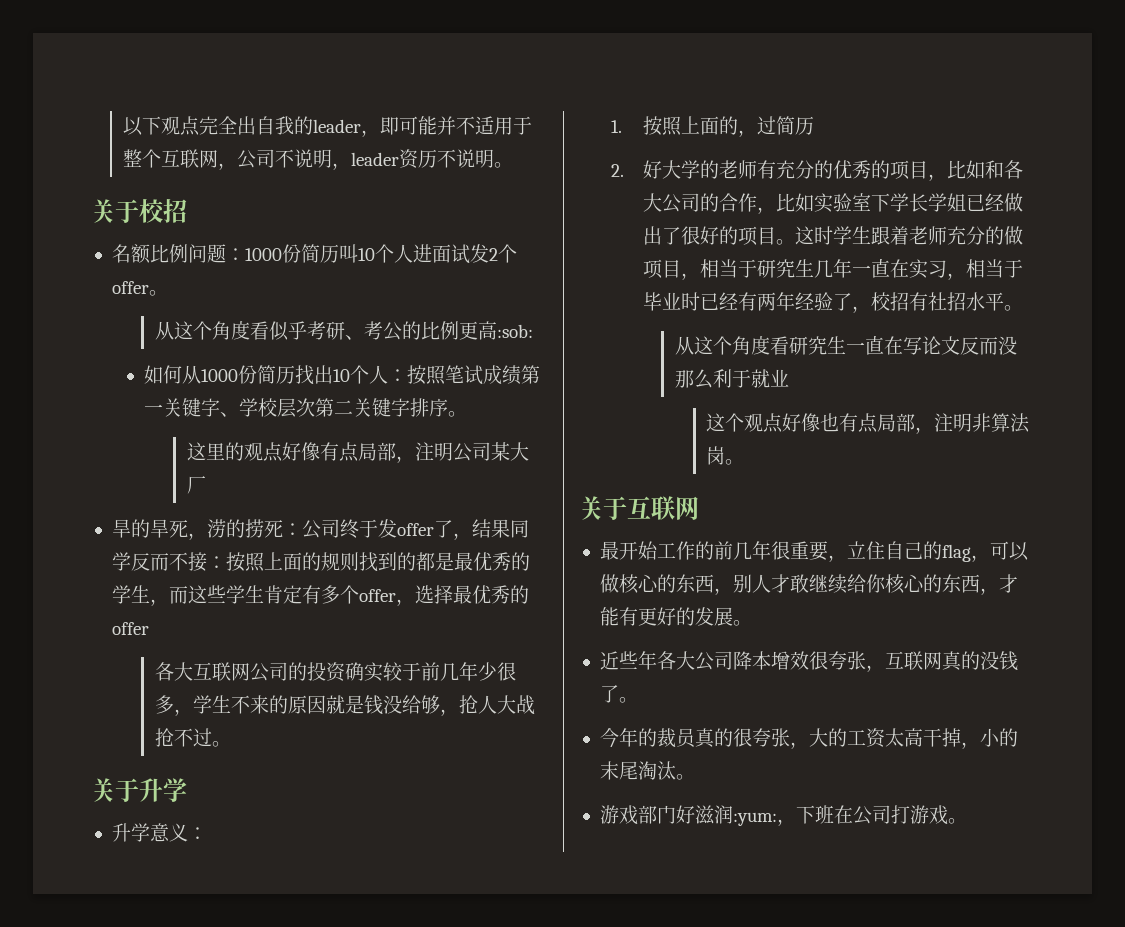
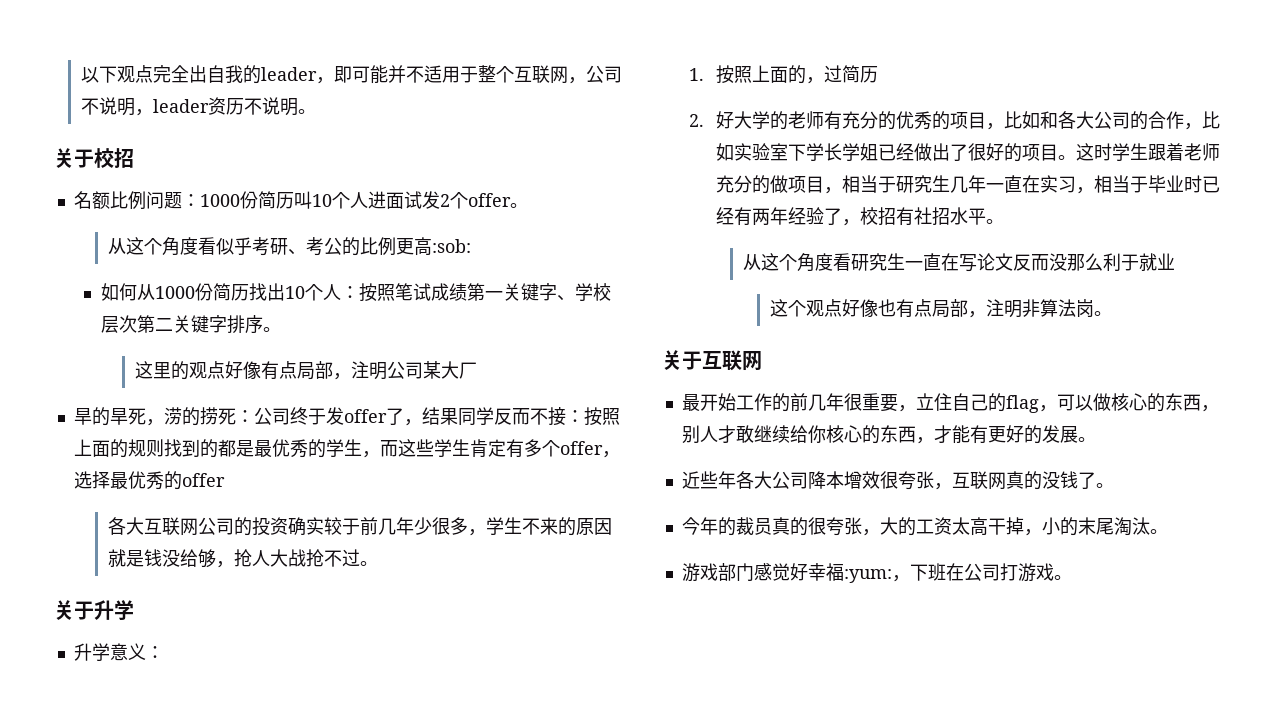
- 游戏部门好滋润:yum:，下班在公司打游戏。
+ 游戏部门感觉好幸福:yum:，下班在公司打游戏。

